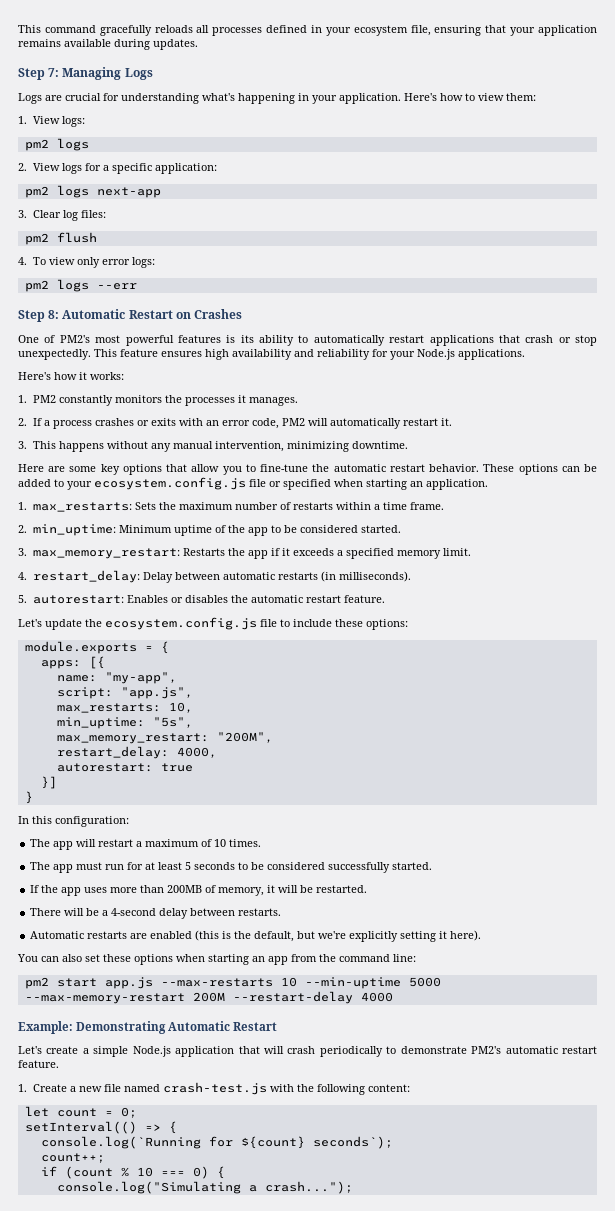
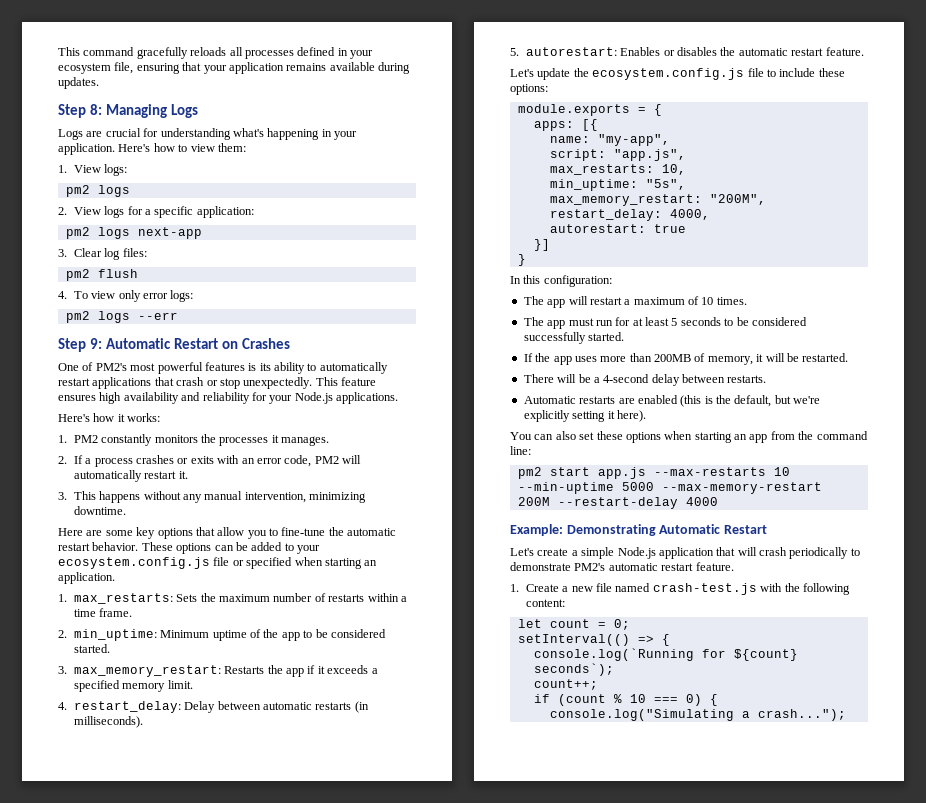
- Step 7: Managing Logs
+ Step 8: Managing Logs
- Step 8: Automatic Restart on Crashes
+ Step 9: Automatic Restart on Crashes

